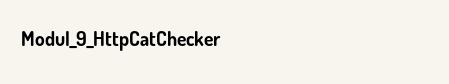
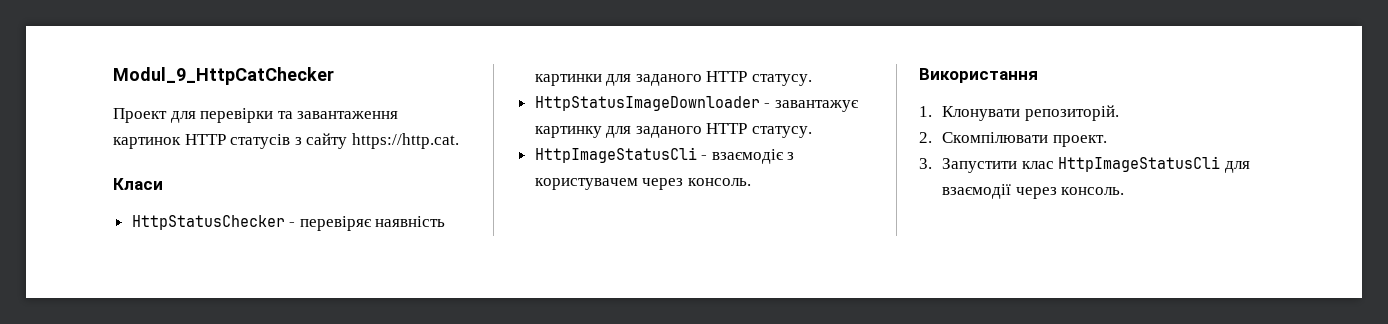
+ Проект для перевірки та завантаження картинок HTTP статусів з сайту https://http.cat.
+ Класи
+ HttpStatusChecker - перевіряє наявність картинки для заданого HTTP статусу.
+ HttpStatusImageDownloader - завантажує картинку для заданого HTTP статусу.
+ HttpImageStatusCli - взаємодіє з користувачем через консоль.
+ Використання
+ 1. Клонувати репозиторій.
+ 2. Скомпілювати проект.
+ 3. Запустити клас HttpImageStatusCli для взаємодії через консоль.

